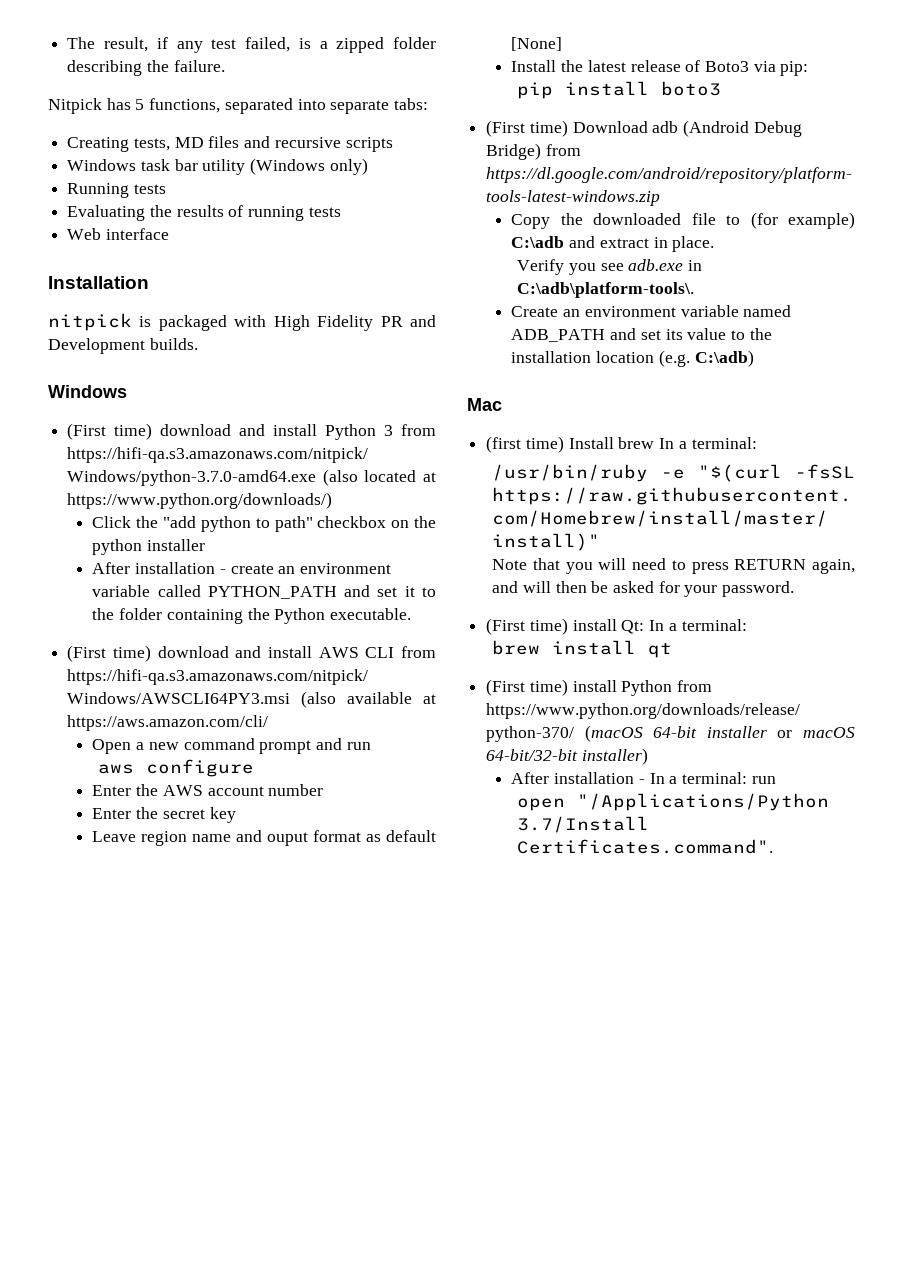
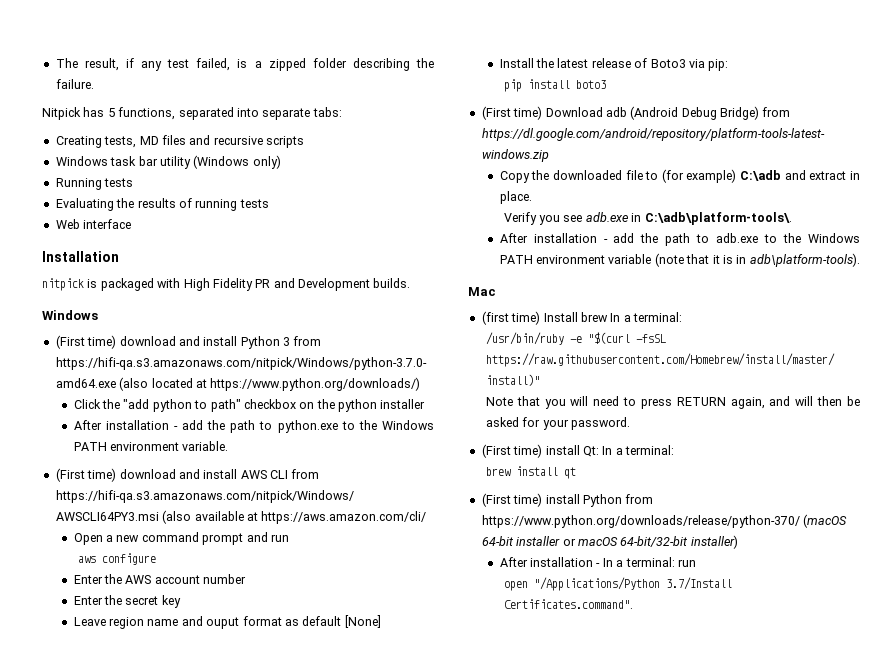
- After installation - create an environment variable called PYTHON_PATH and set it to the folder containing the Python executable.
+ After installation - add the path to python.exe to the Windows PATH environment variable.
- Create an environment variable named ADB_PATH and set its value to the installation location (e.g. C:\adb)
+ After installation - add the path to adb.exe to the Windows PATH environment variable (note that it is in adb\platform-tools).

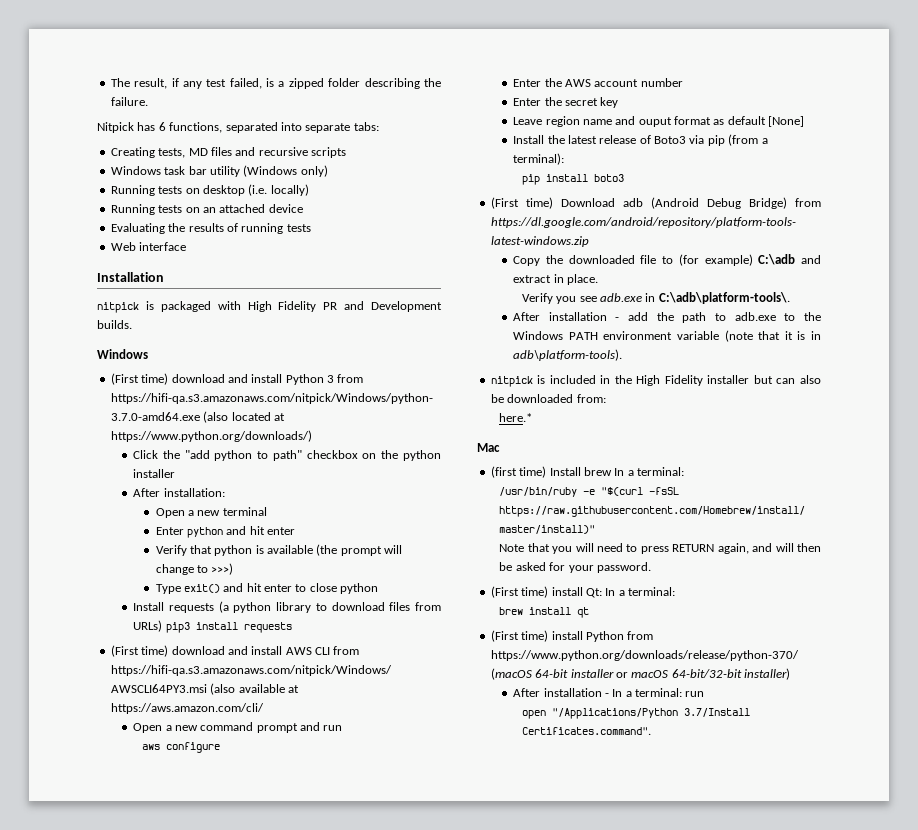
- Nitpick has 5 functions, separated into separate tabs:
+ Nitpick has 6 functions, separated into separate tabs:
- Running tests
+ Running tests on desktop (i.e. locally)
+ Running tests on an attached device
- After installation - add the path to python.exe to the Windows PATH environment variable.
+ After installation:
+ Open a new terminal
+ Enter python and hit enter
+ Verify that python is available (the prompt will change to >>>)
+ Type exit() and hit enter to close python
+ Install requests (a python library to download files from URLs) pip3 install requests
- Install the latest release of Boto3 via pip:
+ Install the latest release of Boto3 via pip (from a terminal):
+ nitpick is included in the High Fidelity installer but can also be downloaded from:
+ here.*

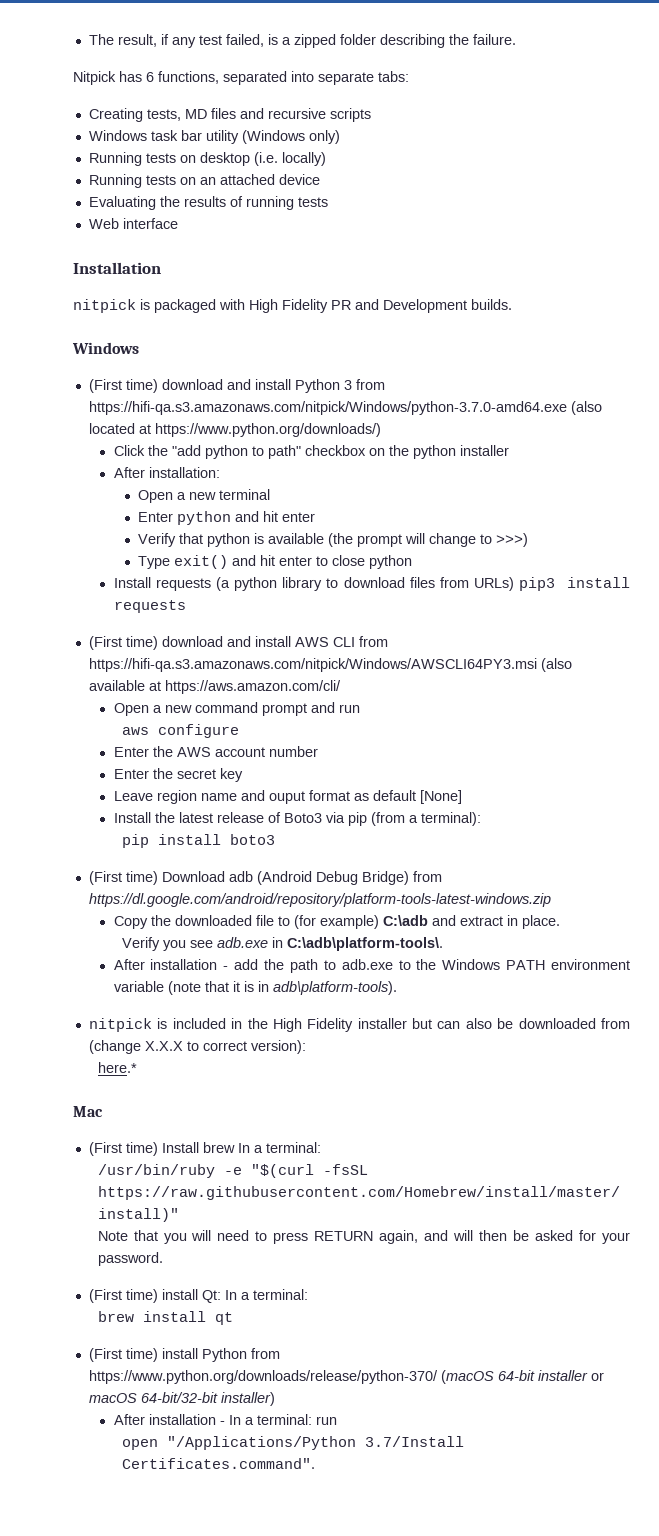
- nitpick is included in the High Fidelity installer but can also be downloaded from:
+ nitpick is included in the High Fidelity installer but can also be downloaded from (change X.X.X to correct version):
- (first time) Install brew In a terminal:
+ (First time) Install brew In a terminal:

